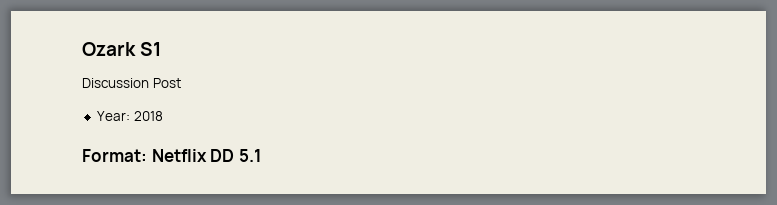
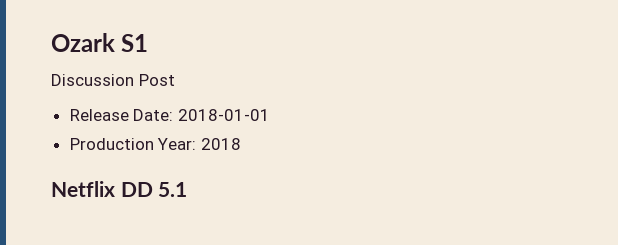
- Year: 2018
+ Release Date: 2018-01-01
+ Production Year: 2018
- Format: Netflix DD 5.1
+ Netflix DD 5.1

